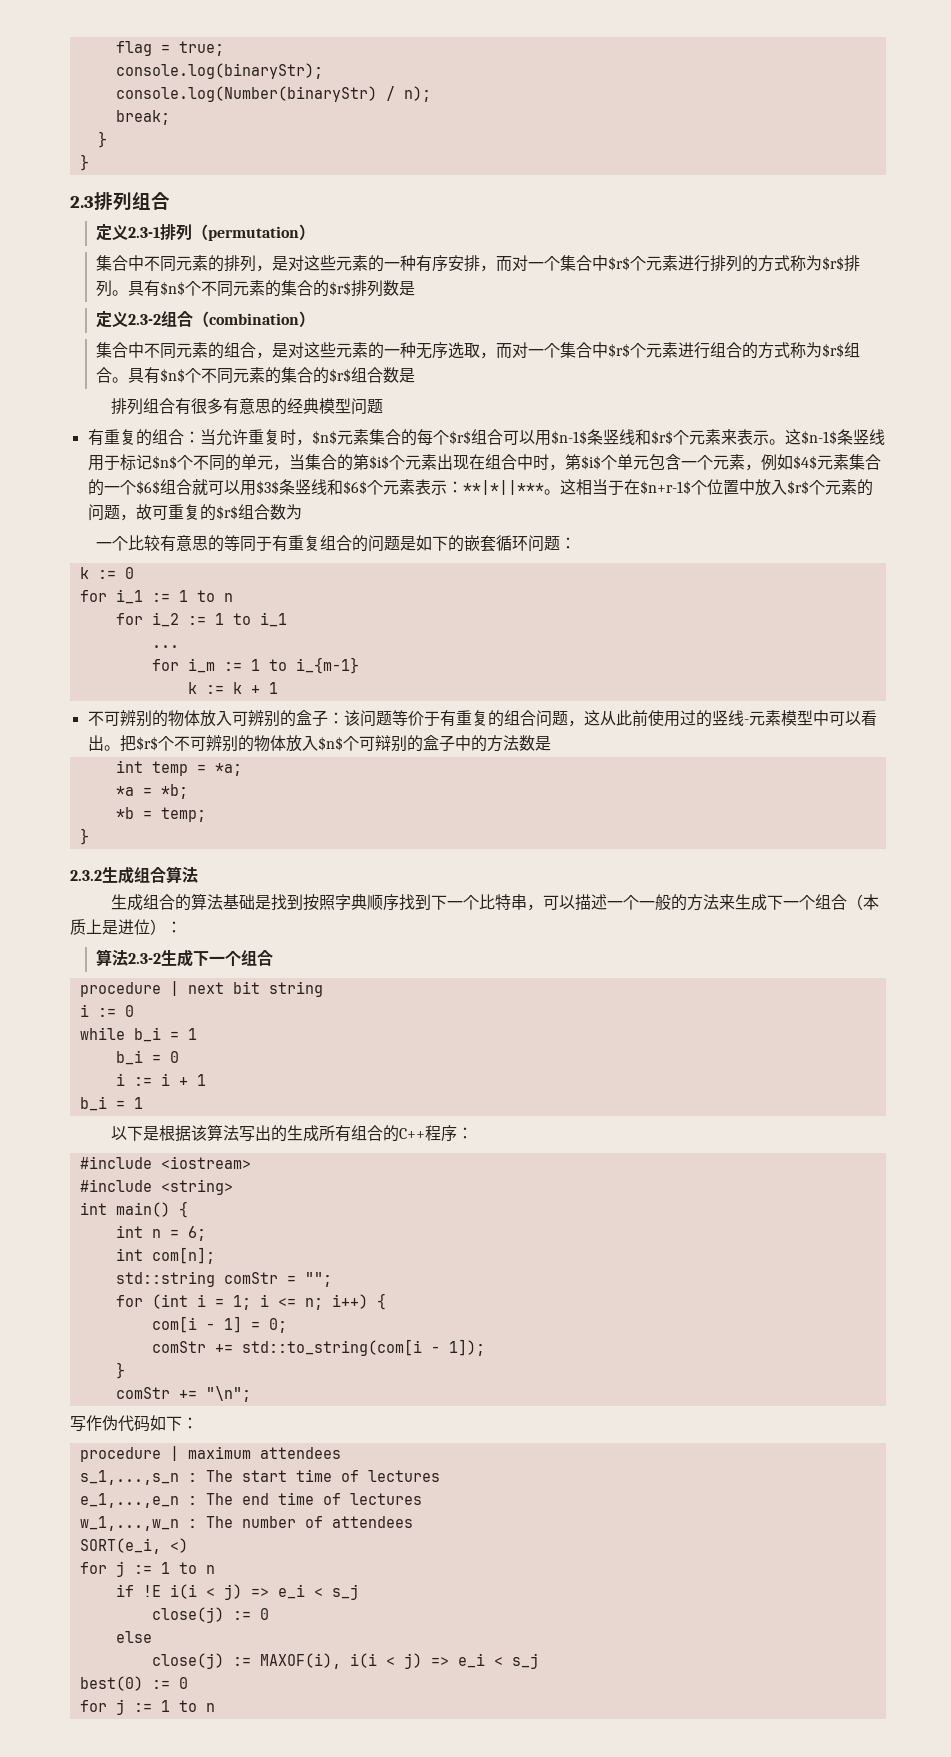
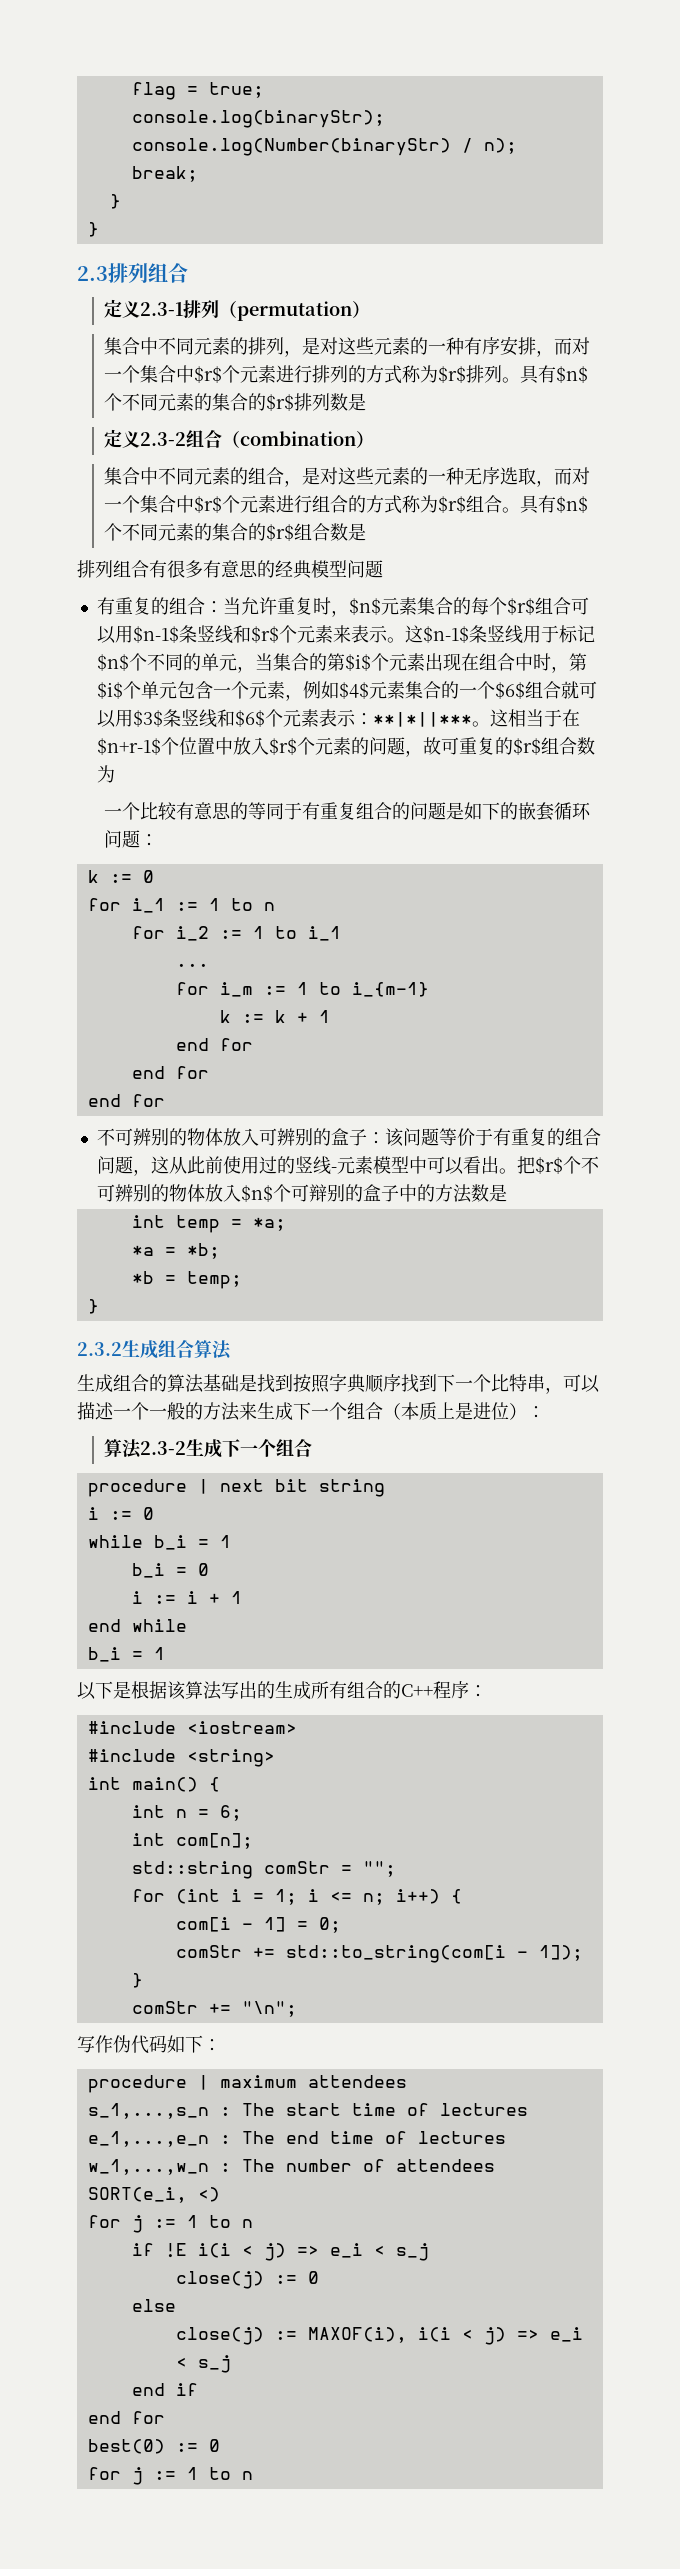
  k := k + 1
+ end for
+ end for
+ end for
+ end while
+ end if
+ end for

